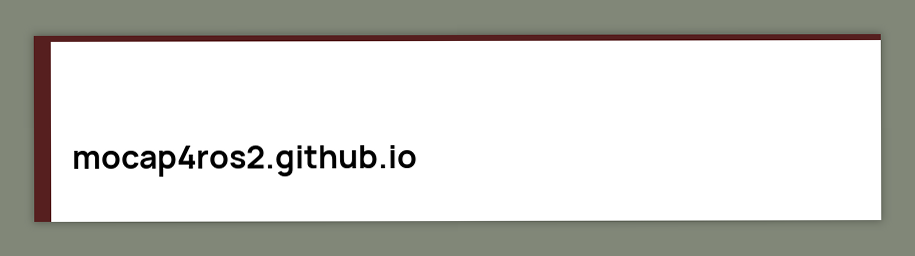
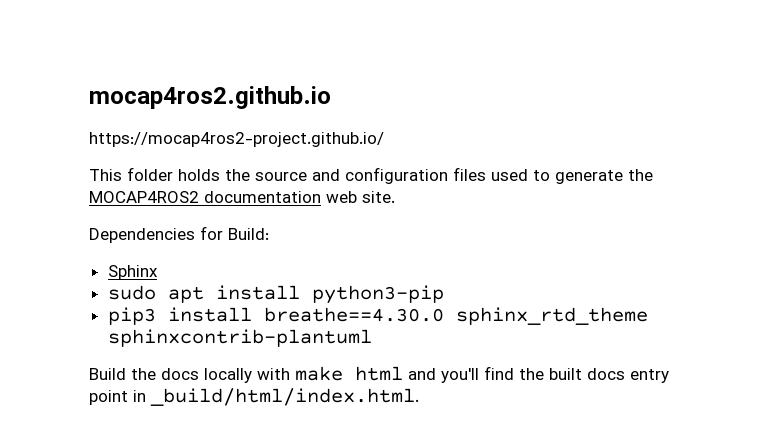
+ https://mocap4ros2-project.github.io/
+ This folder holds the source and configuration files used to generate the MOCAP4ROS2 documentation web site.
+ Dependencies for Build:
+ Sphinx
+ sudo apt install python3-pip
+ pip3 install breathe==4.30.0 sphinx_rtd_theme sphinxcontrib-plantuml
+ Build the docs locally with make html and you'll find the built docs entry point in _build/html/index.html.

